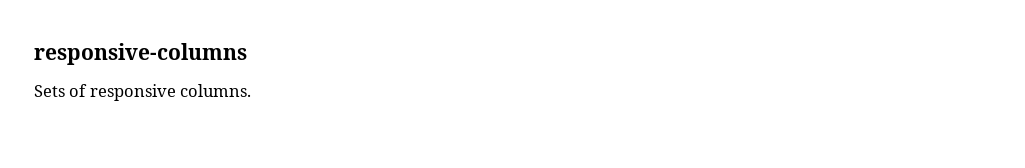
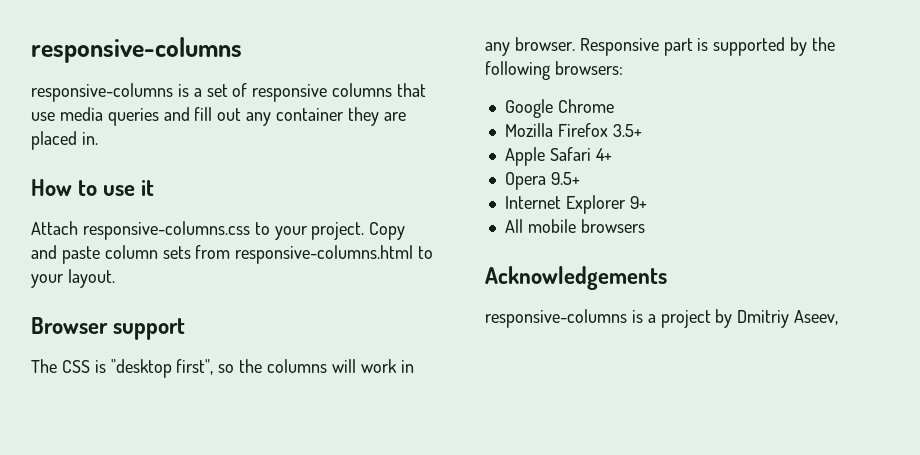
- Sets of responsive columns.
+ responsive-columns is a set of responsive columns that use media queries and fill out any container they are placed in.
+ How to use it
+ Attach responsive-columns.css to your project. Copy and paste column sets from responsive-columns.html to your layout.
+ Browser support
+ The CSS is "desktop first", so the columns will work in any browser. Responsive part is supported by the following browsers:
+ Google Chrome
+ Mozilla Firefox 3.5+
+ Apple Safari 4+
+ Opera 9.5+
+ Internet Explorer 9+
+ All mobile browsers
+ Acknowledgements
+ responsive-columns is a project by Dmitriy Aseev,

